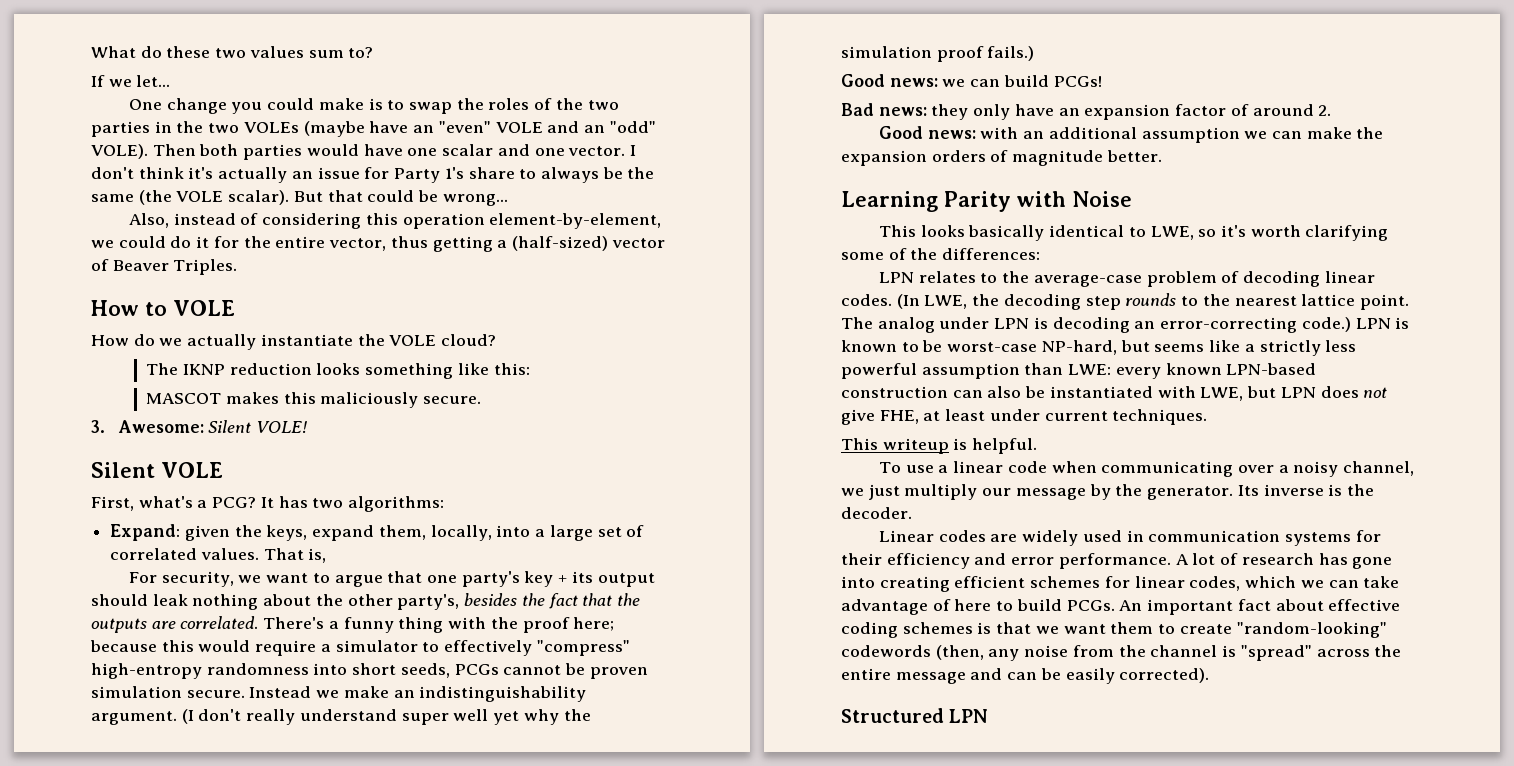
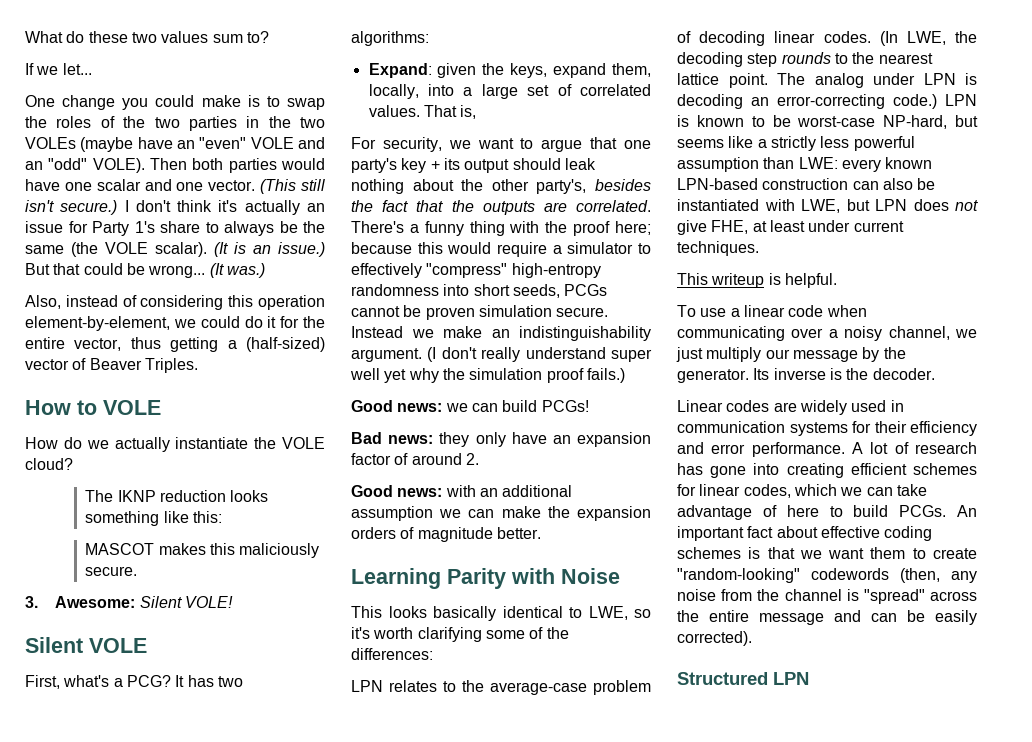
+ (This still isn't secure.)
+ (It is an issue.)
+ (It was.)

